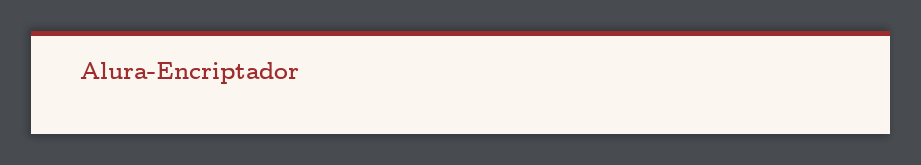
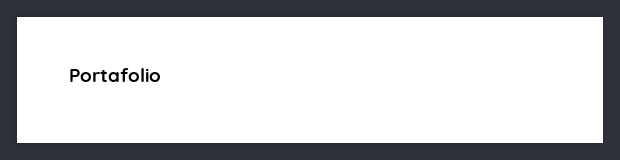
- Alura-Encriptador
+ Portafolio

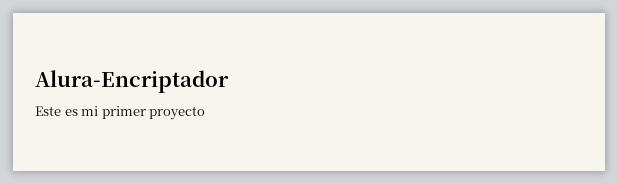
- Portafolio
+ Alura-Encriptador
+ Este es mi primer proyecto

